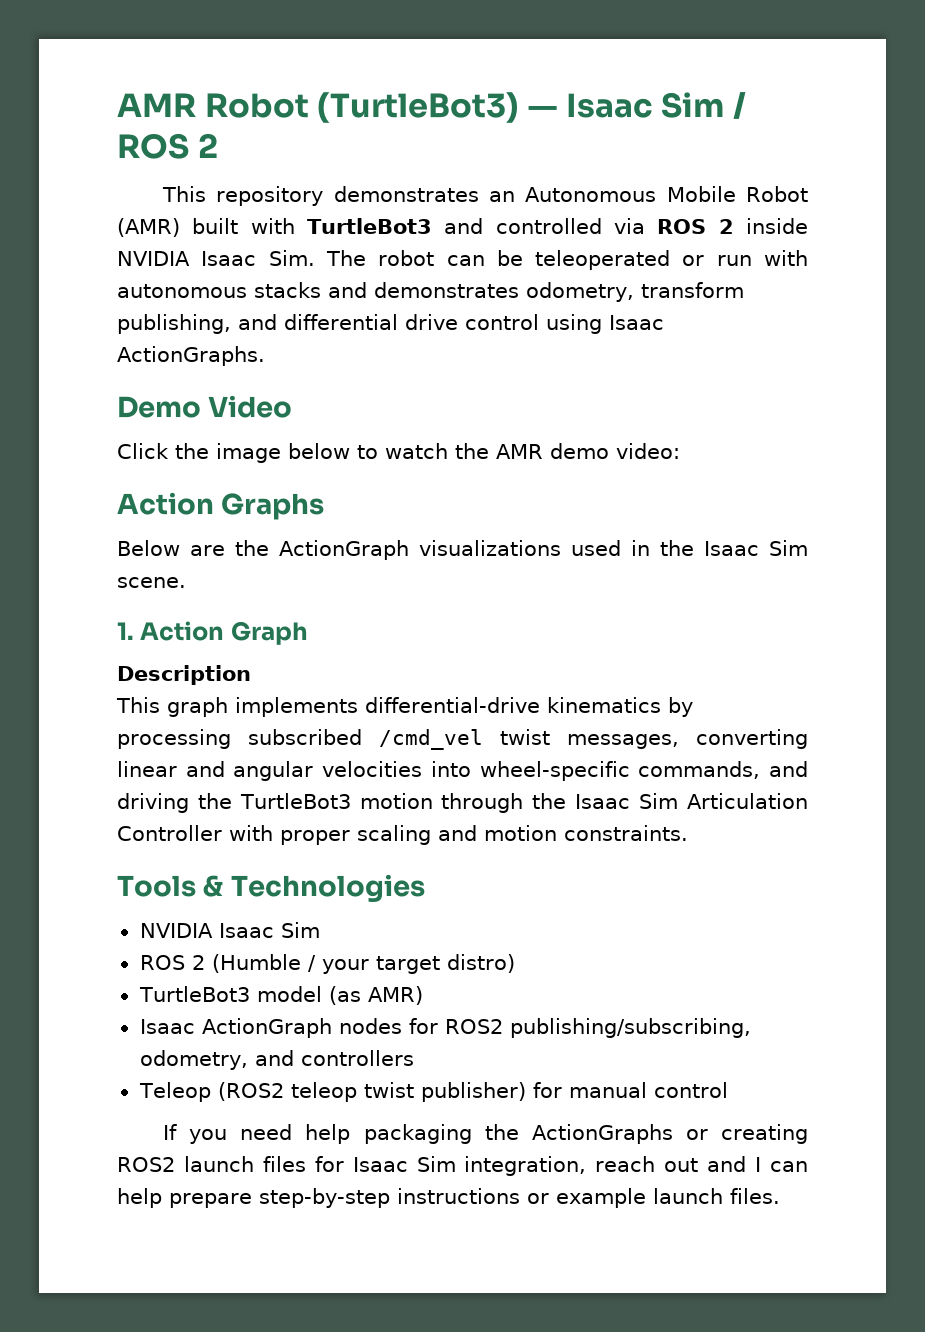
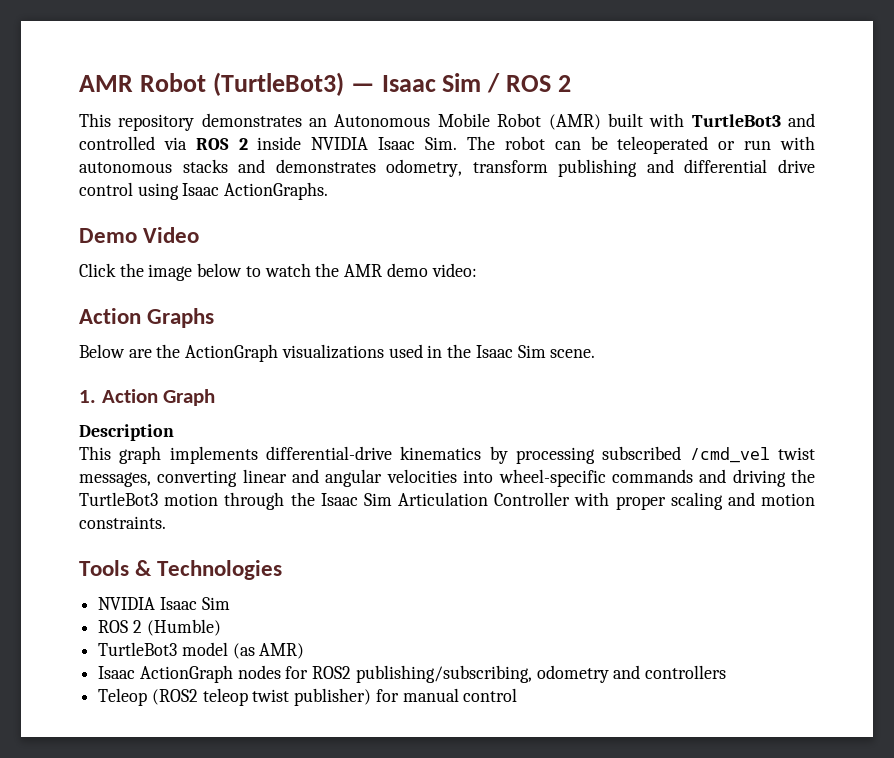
- This repository demonstrates an Autonomous Mobile Robot (AMR) built with TurtleBot3 and controlled via ROS 2 inside NVIDIA Isaac Sim. The robot can be teleoperated or run with autonomous stacks and demonstrates odometry, transform publishing, and differential drive control using Isaac ActionGraphs.
+ This repository demonstrates an Autonomous Mobile Robot (AMR) built with TurtleBot3 and controlled via ROS 2 inside NVIDIA Isaac Sim. The robot can be teleoperated or run with autonomous stacks and demonstrates odometry, transform publishing and differential drive control using Isaac ActionGraphs.
- This graph implements differential-drive kinematics by processing subscribed /cmd_vel twist messages, converting linear and angular velocities into wheel-specific commands, and driving the TurtleBot3 motion through the Isaac Sim Articulation Controller with proper scaling and motion constraints.
+ This graph implements differential-drive kinematics by processing subscribed /cmd_vel twist messages, converting linear and angular velocities into wheel-specific commands and driving the TurtleBot3 motion through the Isaac Sim Articulation Controller with proper scaling and motion constraints.
- ROS 2 (Humble / your target distro)
+ ROS 2 (Humble)
- Isaac ActionGraph nodes for ROS2 publishing/subscribing, odometry, and controllers
+ Isaac ActionGraph nodes for ROS2 publishing/subscribing, odometry and controllers
- If you need help packaging the ActionGraphs or creating ROS2 launch files for Isaac Sim integration, reach out and I can help prepare step-by-step instructions or example launch files.

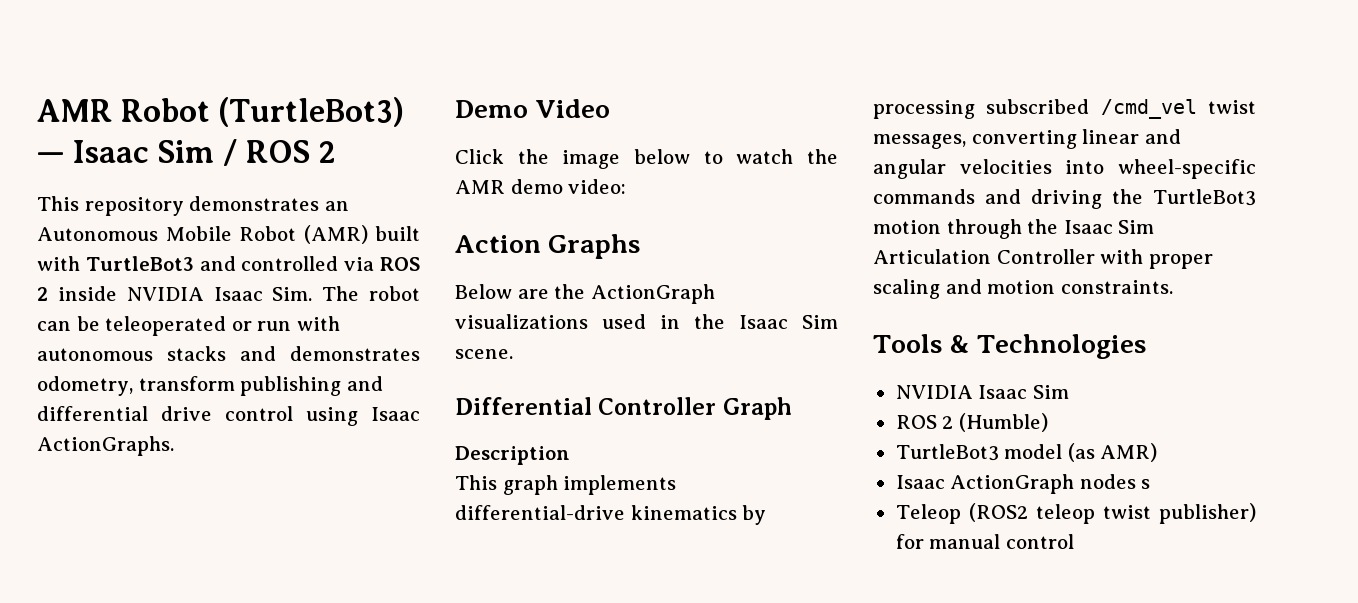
- 1. Action Graph
+ Differential Controller Graph
- Isaac ActionGraph nodes for ROS2 publishing/subscribing, odometry and controllers
+ Isaac ActionGraph nodes s

